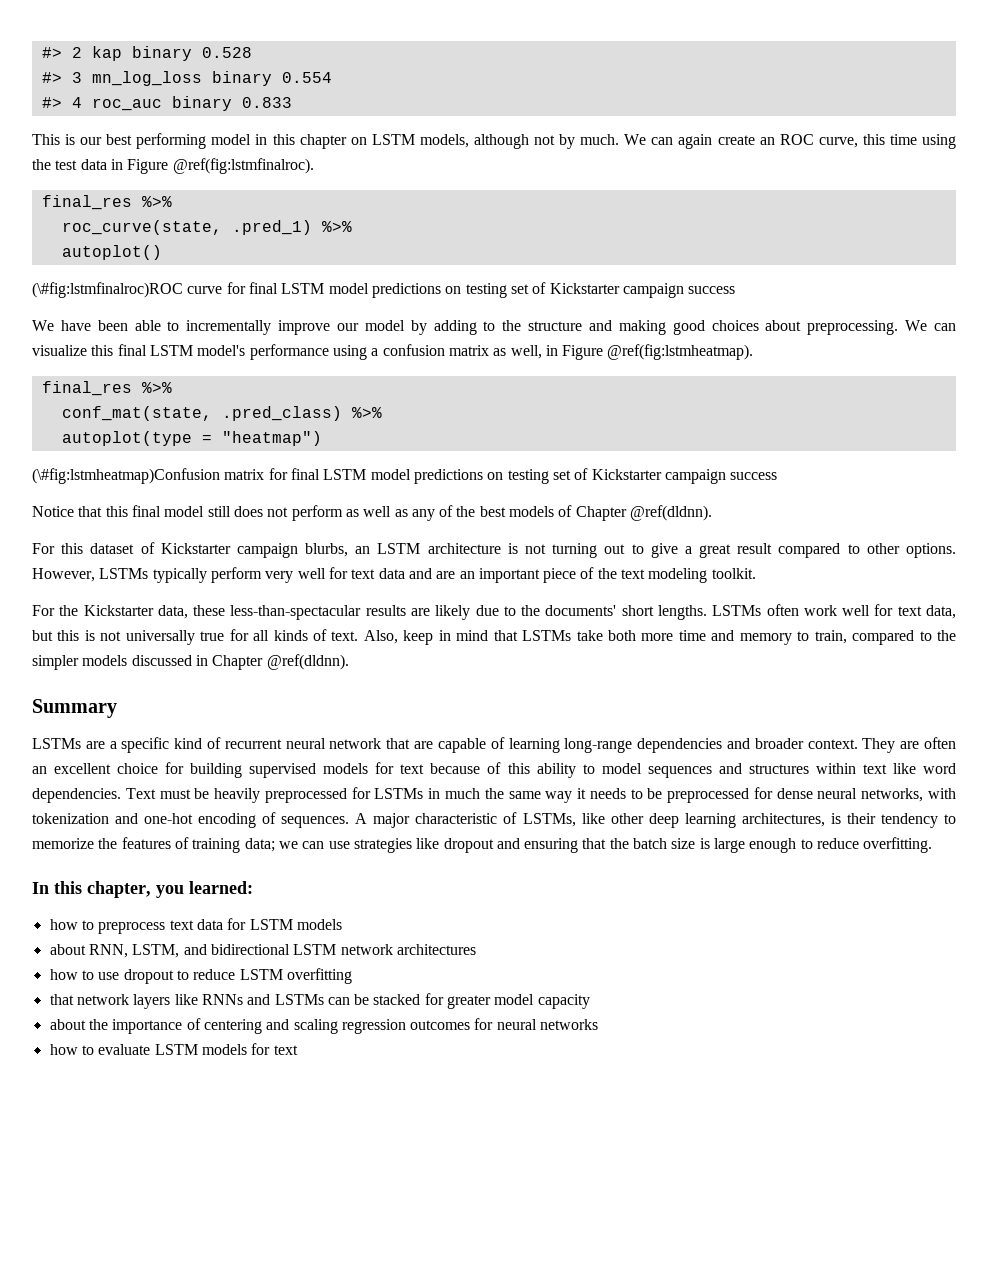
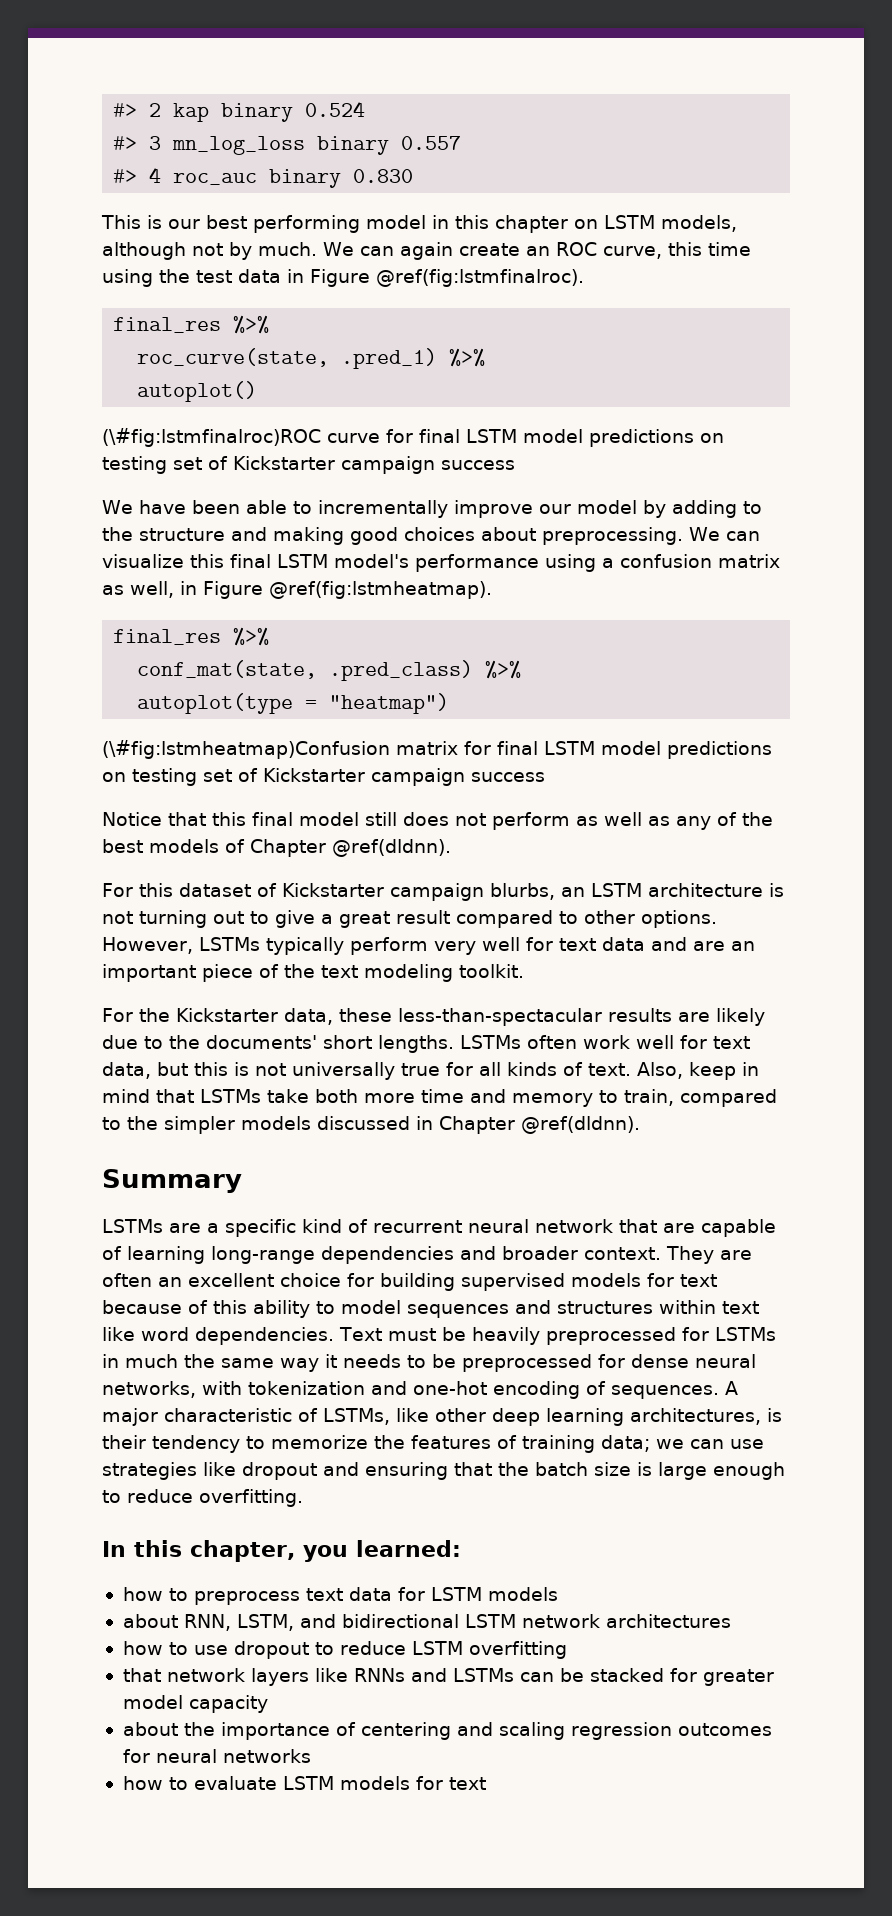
- #> 2 kap binary 0.528
+ #> 2 kap binary 0.524
- #> 3 mn_log_loss binary 0.554
+ #> 3 mn_log_loss binary 0.557
- #> 4 roc_auc binary 0.833
+ #> 4 roc_auc binary 0.830

